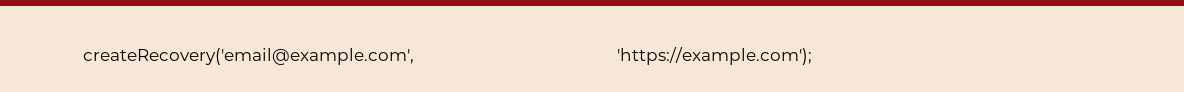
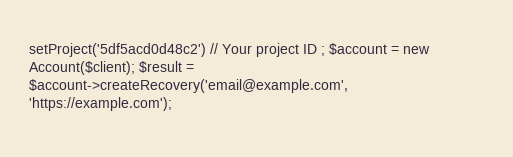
- createRecovery('email@example.com', 'https://example.com');
+ setProject('5df5acd0d48c2') // Your project ID ; $account = new Account($client); $result = $account->createRecovery('email@example.com', 'https://example.com');

